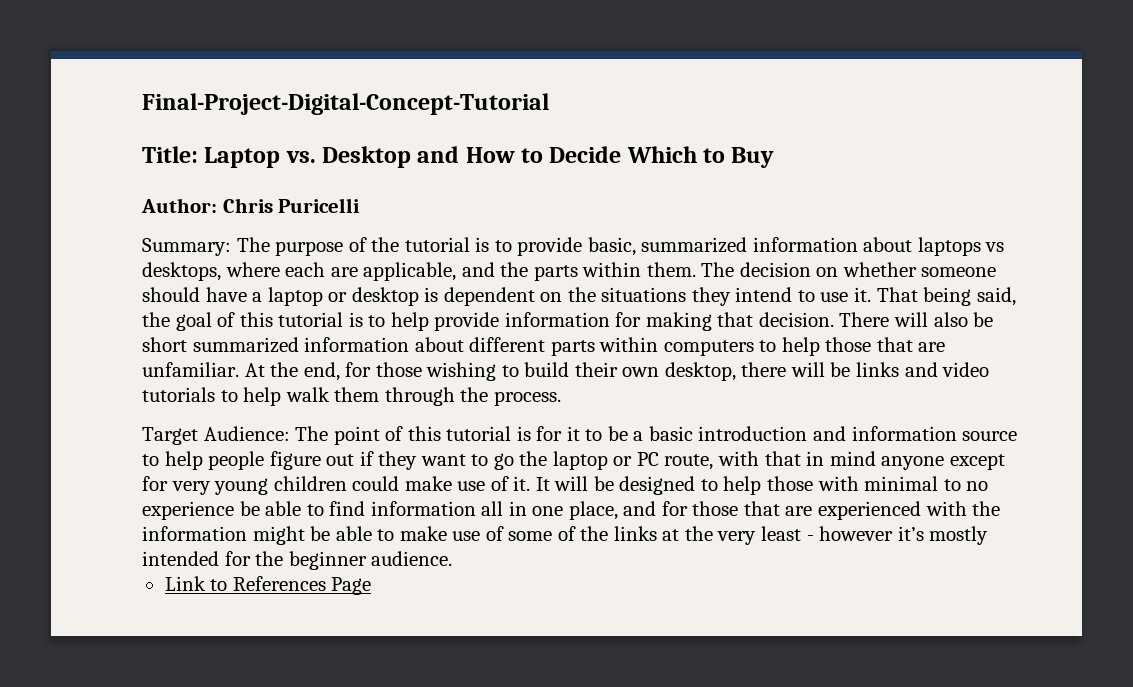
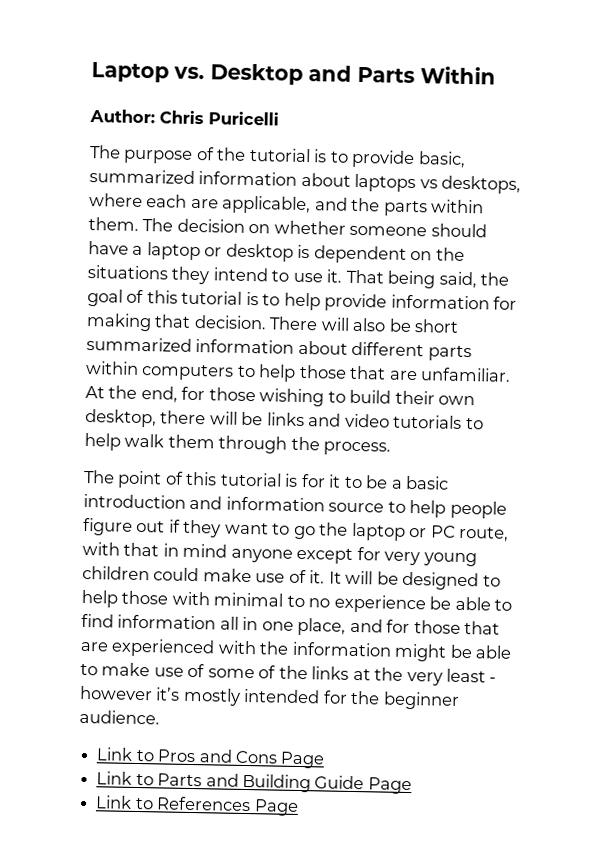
- Final-Project-Digital-Concept-Tutorial
- Title: Laptop vs. Desktop and How to Decide Which to Buy
+ Laptop vs. Desktop and Parts Within
- Summary: The purpose of the tutorial is to provide basic, summarized information about laptops vs desktops, where each are applicable, and the parts within them.
+ The purpose of the tutorial is to provide basic, summarized information about laptops vs desktops, where each are applicable, and the parts within them.
- Target Audience: The point of this tutorial is for it to be a basic introduction and information source to help people figure out if they want to go the laptop or PC route, with that in mind anyone except for very young children could make use of it.
+ The point of this tutorial is for it to be a basic introduction and information source to help people figure out if they want to go the laptop or PC route, with that in mind anyone except for very young children could make use of it.
+ Link to Pros and Cons Page
+ Link to Parts and Building Guide Page

